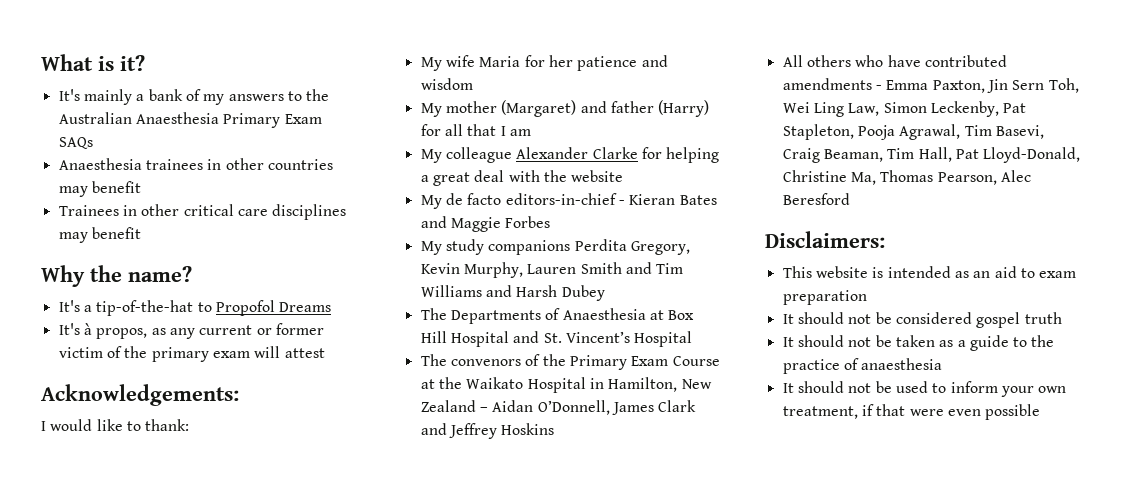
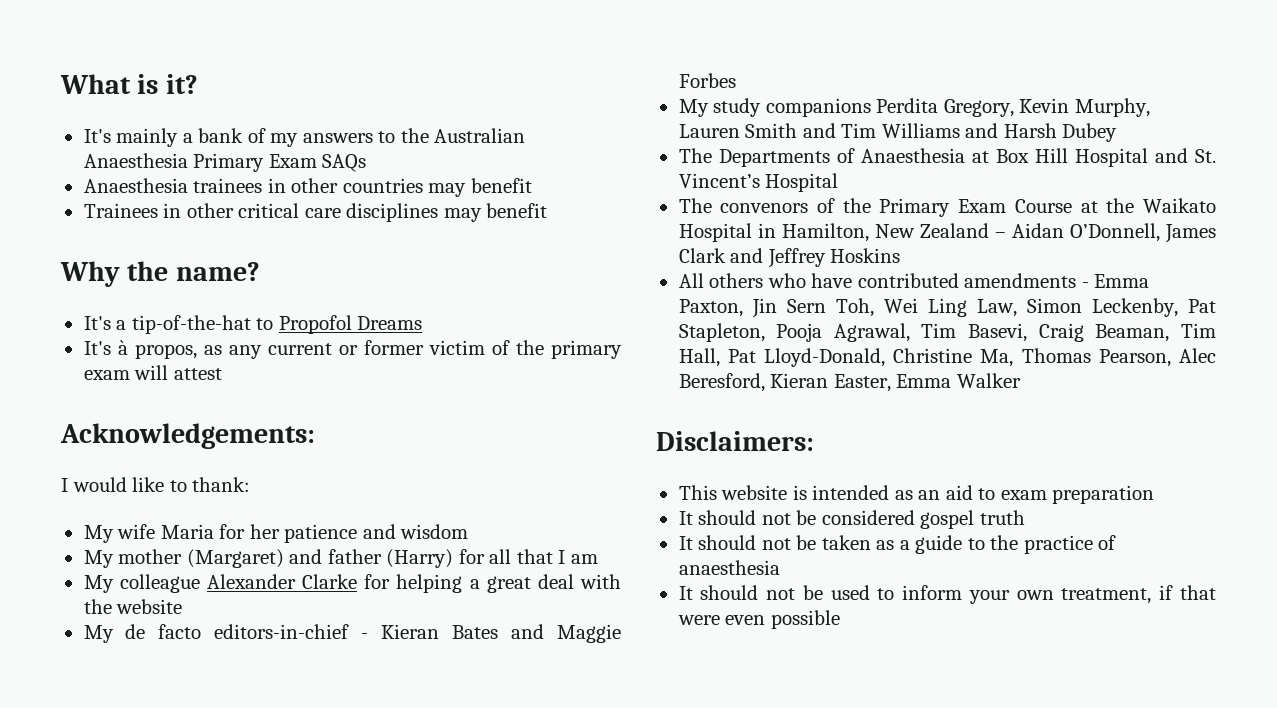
- All others who have contributed amendments - Emma Paxton, Jin Sern Toh, Wei Ling Law, Simon Leckenby, Pat Stapleton, Pooja Agrawal, Tim Basevi, Craig Beaman, Tim Hall, Pat Lloyd-Donald, Christine Ma, Thomas Pearson, Alec Beresford
+ All others who have contributed amendments - Emma Paxton, Jin Sern Toh, Wei Ling Law, Simon Leckenby, Pat Stapleton, Pooja Agrawal, Tim Basevi, Craig Beaman, Tim Hall, Pat Lloyd-Donald, Christine Ma, Thomas Pearson, Alec Beresford, Kieran Easter, Emma Walker

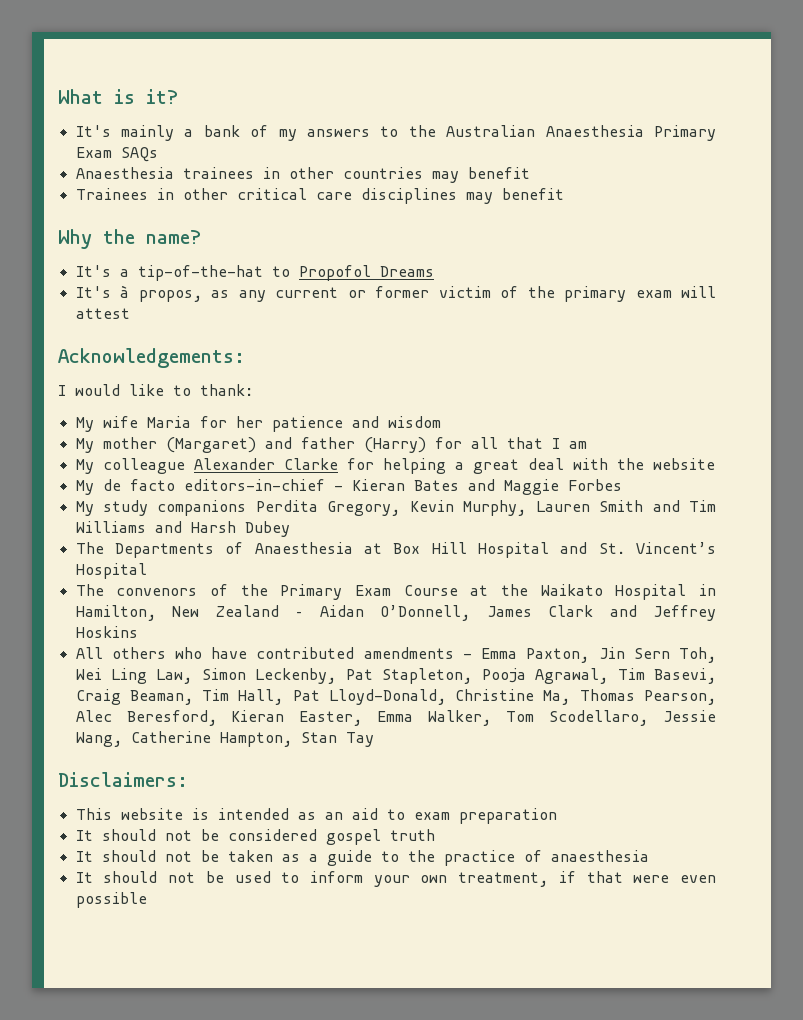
- All others who have contributed amendments - Emma Paxton, Jin Sern Toh, Wei Ling Law, Simon Leckenby, Pat Stapleton, Pooja Agrawal, Tim Basevi, Craig Beaman, Tim Hall, Pat Lloyd-Donald, Christine Ma, Thomas Pearson, Alec Beresford, Kieran Easter, Emma Walker
+ All others who have contributed amendments - Emma Paxton, Jin Sern Toh, Wei Ling Law, Simon Leckenby, Pat Stapleton, Pooja Agrawal, Tim Basevi, Craig Beaman, Tim Hall, Pat Lloyd-Donald, Christine Ma, Thomas Pearson, Alec Beresford, Kieran Easter, Emma Walker, Tom Scodellaro, Jessie Wang, Catherine Hampton, Stan Tay

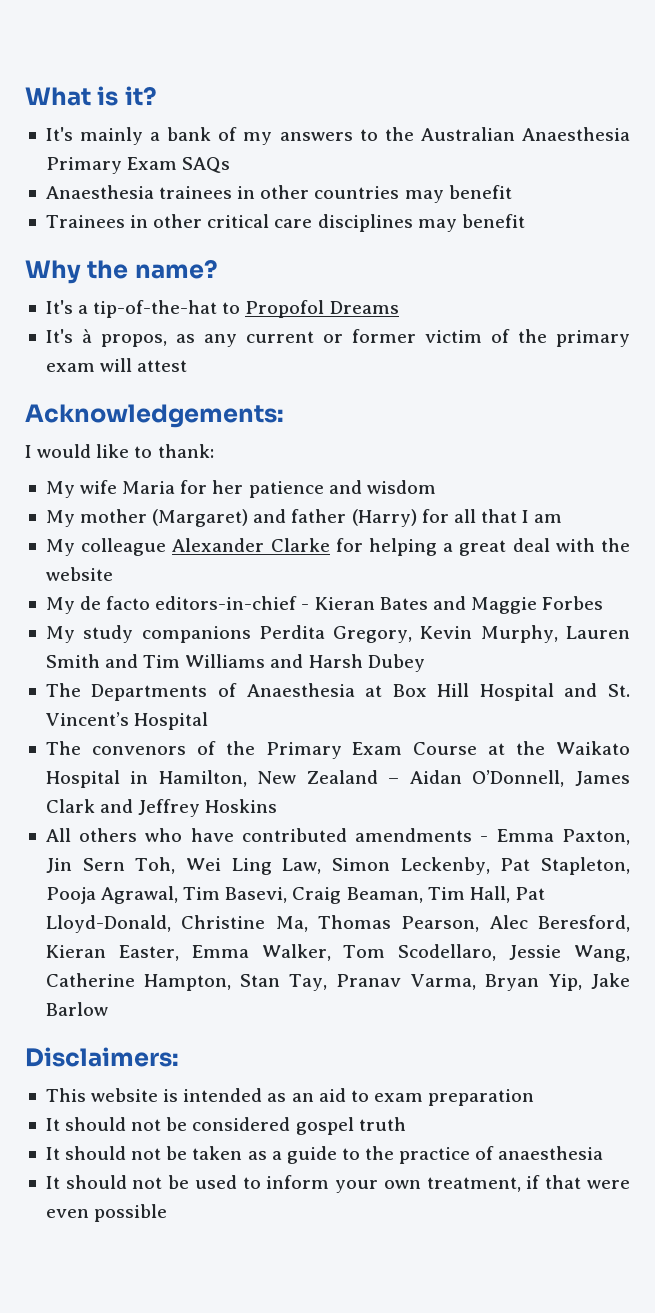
- All others who have contributed amendments - Emma Paxton, Jin Sern Toh, Wei Ling Law, Simon Leckenby, Pat Stapleton, Pooja Agrawal, Tim Basevi, Craig Beaman, Tim Hall, Pat Lloyd-Donald, Christine Ma, Thomas Pearson, Alec Beresford, Kieran Easter, Emma Walker, Tom Scodellaro, Jessie Wang, Catherine Hampton, Stan Tay
+ All others who have contributed amendments - Emma Paxton, Jin Sern Toh, Wei Ling Law, Simon Leckenby, Pat Stapleton, Pooja Agrawal, Tim Basevi, Craig Beaman, Tim Hall, Pat Lloyd-Donald, Christine Ma, Thomas Pearson, Alec Beresford, Kieran Easter, Emma Walker, Tom Scodellaro, Jessie Wang, Catherine Hampton, Stan Tay, Pranav Varma, Bryan Yip, Jake Barlow

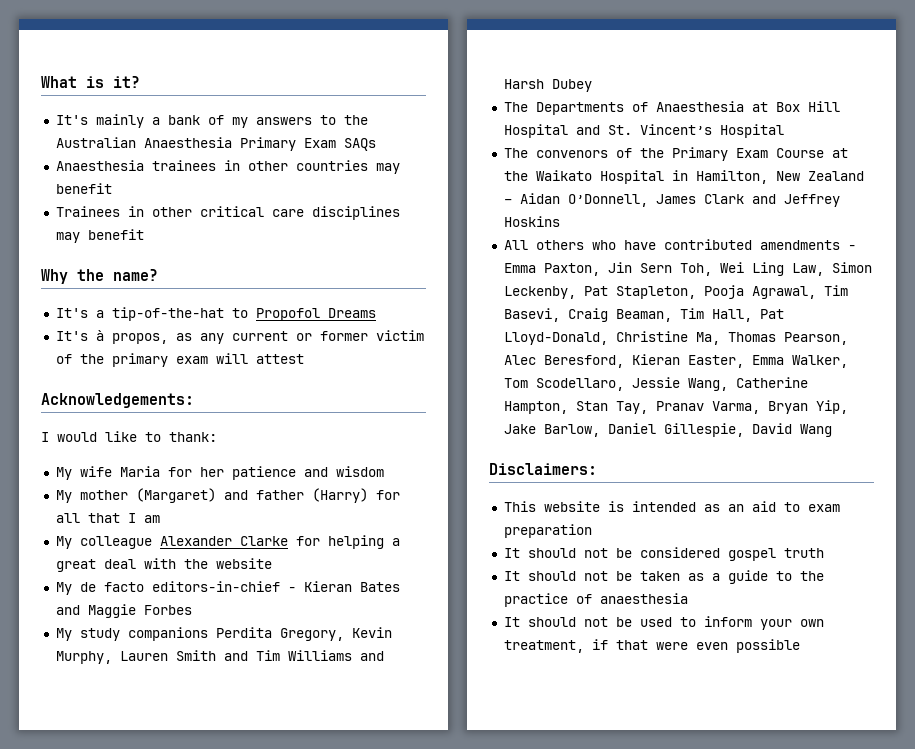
- All others who have contributed amendments - Emma Paxton, Jin Sern Toh, Wei Ling Law, Simon Leckenby, Pat Stapleton, Pooja Agrawal, Tim Basevi, Craig Beaman, Tim Hall, Pat Lloyd-Donald, Christine Ma, Thomas Pearson, Alec Beresford, Kieran Easter, Emma Walker, Tom Scodellaro, Jessie Wang, Catherine Hampton, Stan Tay, Pranav Varma, Bryan Yip, Jake Barlow
+ All others who have contributed amendments - Emma Paxton, Jin Sern Toh, Wei Ling Law, Simon Leckenby, Pat Stapleton, Pooja Agrawal, Tim Basevi, Craig Beaman, Tim Hall, Pat Lloyd-Donald, Christine Ma, Thomas Pearson, Alec Beresford, Kieran Easter, Emma Walker, Tom Scodellaro, Jessie Wang, Catherine Hampton, Stan Tay, Pranav Varma, Bryan Yip, Jake Barlow, Daniel Gillespie, David Wang

